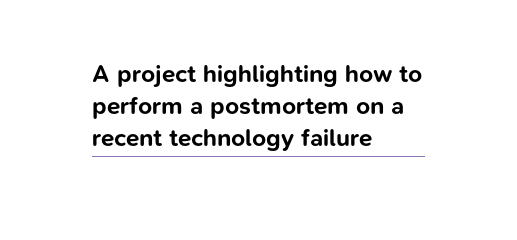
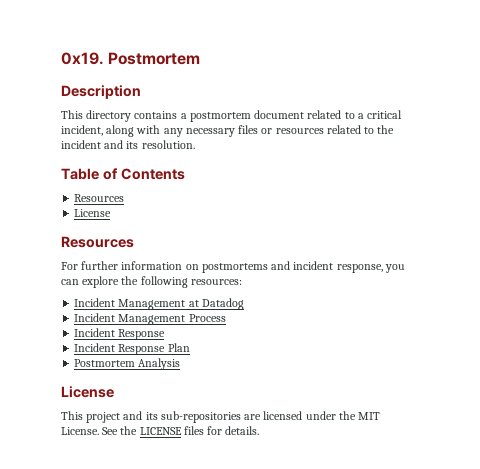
- A project highlighting how to perform a postmortem on a recent technology failure
+ 0x19. Postmortem
+ Description
+ This directory contains a postmortem document related to a critical incident, along with any necessary files or resources related to the incident and its resolution.
+ Table of Contents
+ Resources
+ License
+ Resources
+ For further information on postmortems and incident response, you can explore the following resources:
+ Incident Management at Datadog
+ Incident Management Process
+ Incident Response
+ Incident Response Plan
+ Postmortem Analysis
+ License
+ This project and its sub-repositories are licensed under the MIT License. See the LICENSE files for details.

